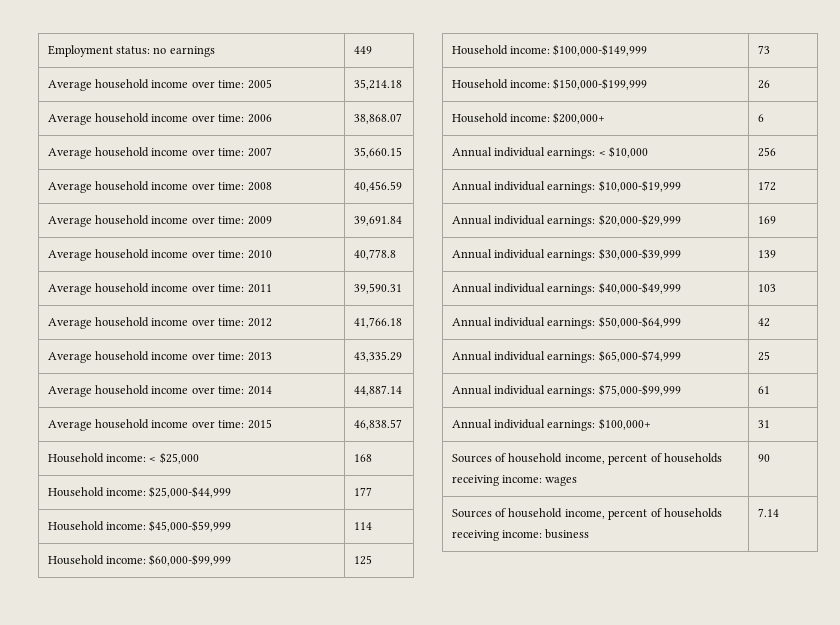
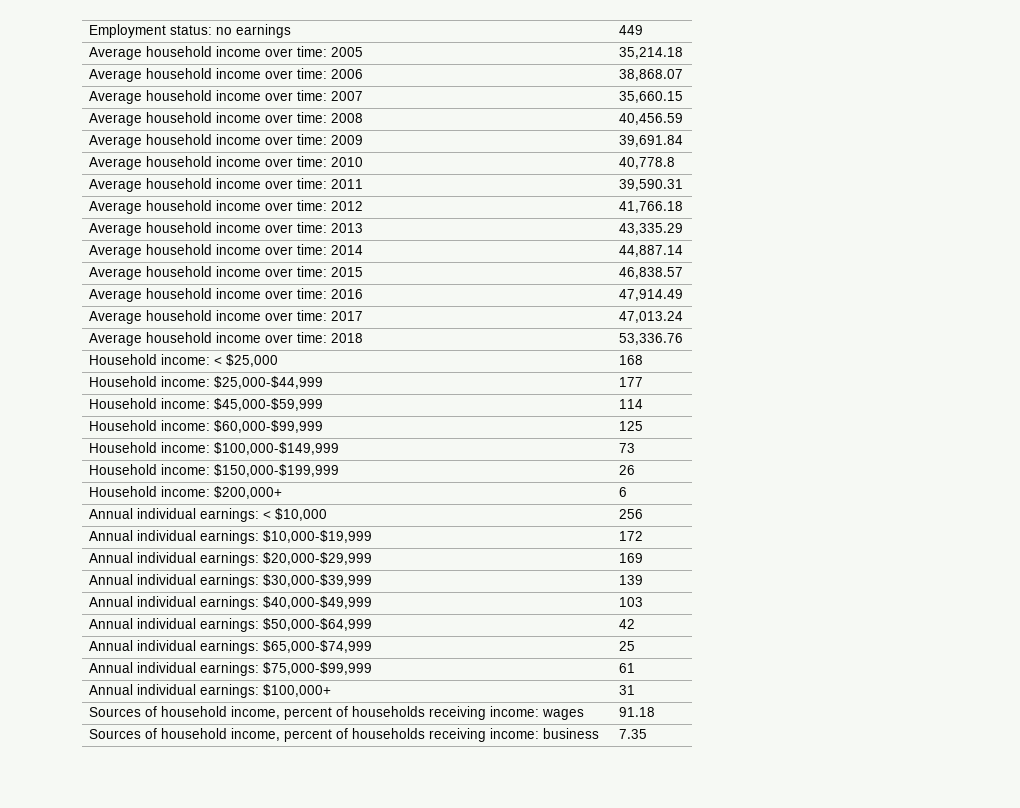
+ Average household income over time: 2016 | 47,914.49
+ Average household income over time: 2017 | 47,013.24
+ Average household income over time: 2018 | 53,336.76
- Sources of household income, percent of households receiving income: wages | 90
+ Sources of household income, percent of households receiving income: wages | 91.18
- Sources of household income, percent of households receiving income: business | 7.14
+ Sources of household income, percent of households receiving income: business | 7.35

